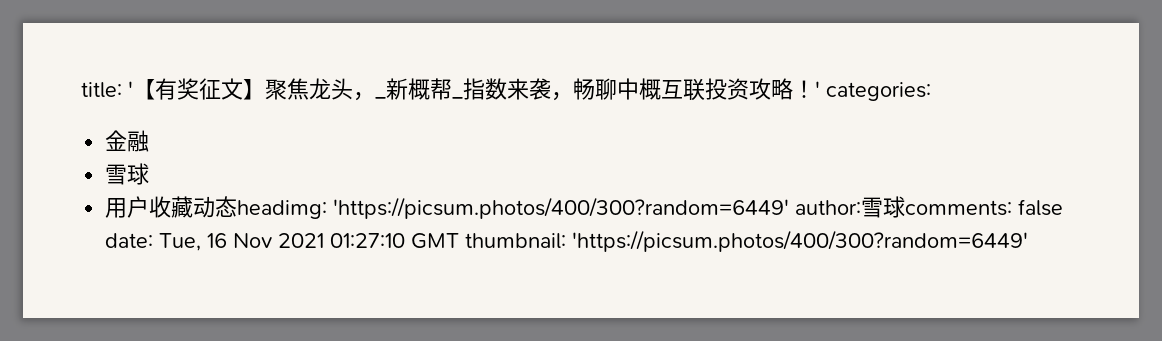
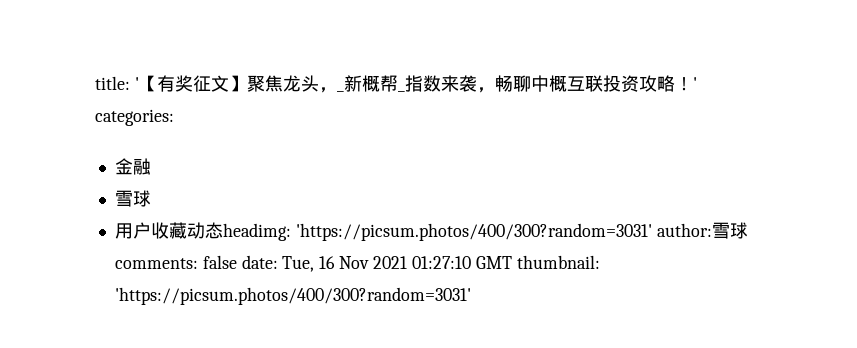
- 用户收藏动态headimg: 'https://picsum.photos/400/300?random=6449' author:雪球comments: false date: Tue, 16 Nov 2021 01:27:10 GMT thumbnail: 'https://picsum.photos/400/300?random=6449'
+ 用户收藏动态headimg: 'https://picsum.photos/400/300?random=3031' author:雪球comments: false date: Tue, 16 Nov 2021 01:27:10 GMT thumbnail: 'https://picsum.photos/400/300?random=3031'

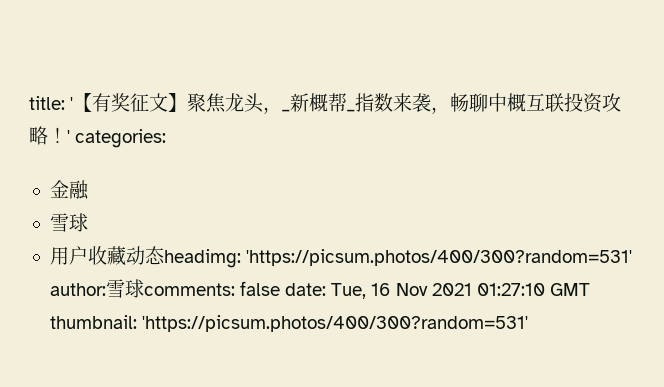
- 用户收藏动态headimg: 'https://picsum.photos/400/300?random=3031' author:雪球comments: false date: Tue, 16 Nov 2021 01:27:10 GMT thumbnail: 'https://picsum.photos/400/300?random=3031'
+ 用户收藏动态headimg: 'https://picsum.photos/400/300?random=531' author:雪球comments: false date: Tue, 16 Nov 2021 01:27:10 GMT thumbnail: 'https://picsum.photos/400/300?random=531'

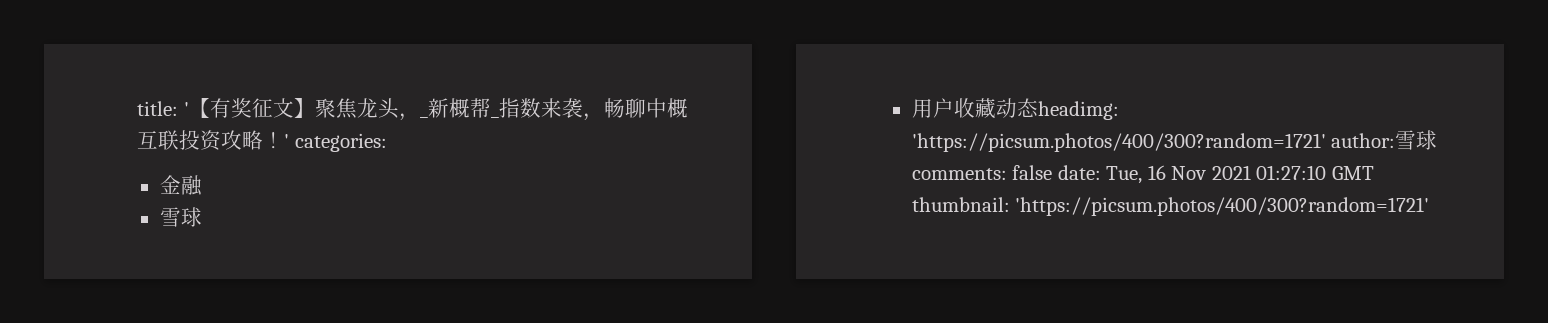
- 用户收藏动态headimg: 'https://picsum.photos/400/300?random=531' author:雪球comments: false date: Tue, 16 Nov 2021 01:27:10 GMT thumbnail: 'https://picsum.photos/400/300?random=531'
+ 用户收藏动态headimg: 'https://picsum.photos/400/300?random=1721' author:雪球comments: false date: Tue, 16 Nov 2021 01:27:10 GMT thumbnail: 'https://picsum.photos/400/300?random=1721'

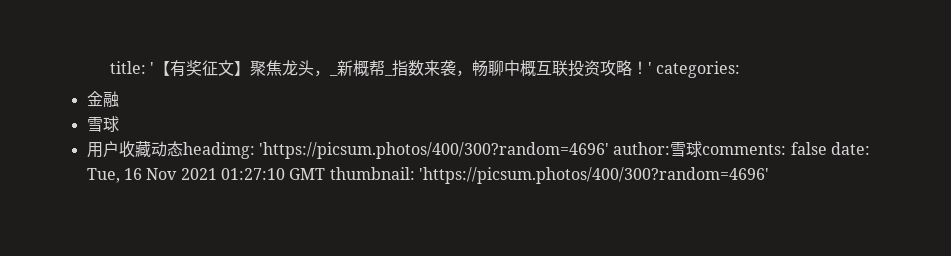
- 用户收藏动态headimg: 'https://picsum.photos/400/300?random=1721' author:雪球comments: false date: Tue, 16 Nov 2021 01:27:10 GMT thumbnail: 'https://picsum.photos/400/300?random=1721'
+ 用户收藏动态headimg: 'https://picsum.photos/400/300?random=4696' author:雪球comments: false date: Tue, 16 Nov 2021 01:27:10 GMT thumbnail: 'https://picsum.photos/400/300?random=4696'

